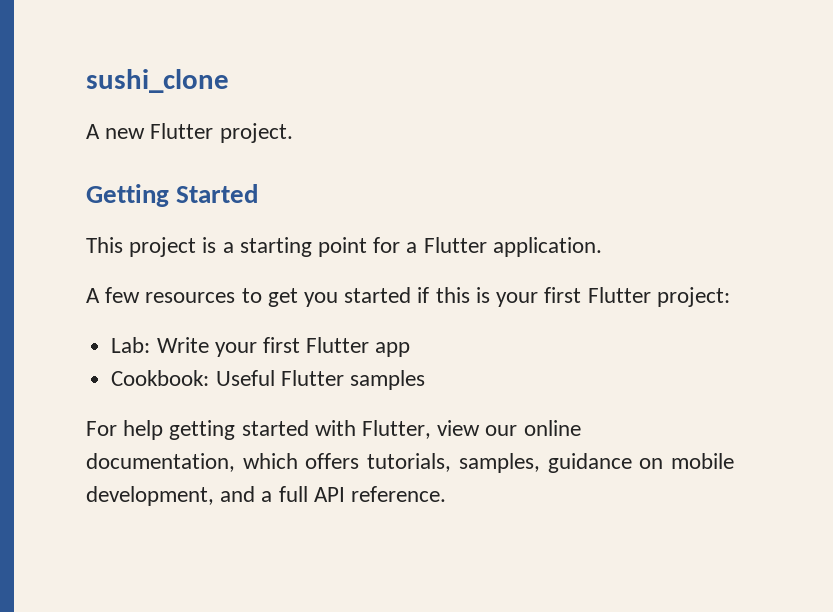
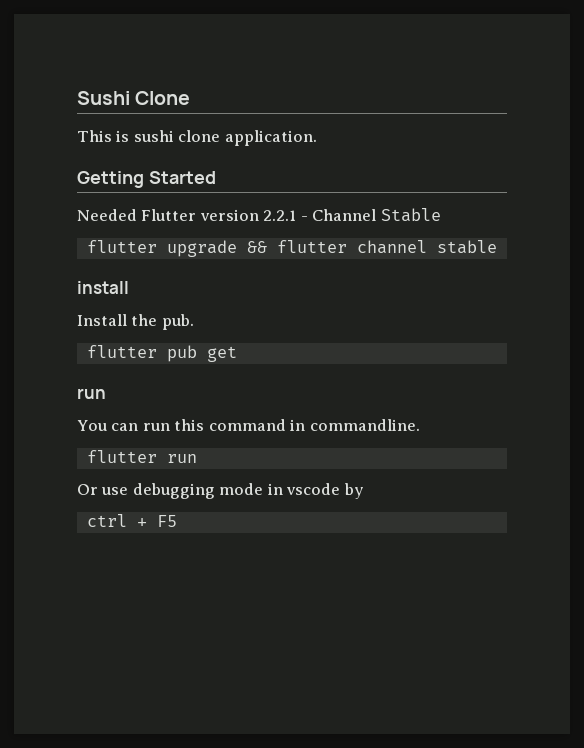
- sushi_clone
- A new Flutter project.
+ Sushi Clone
+ This is sushi clone application.
  Getting Started
- This project is a starting point for a Flutter application.
- A few resources to get you started if this is your first Flutter project:
- Lab: Write your first Flutter app
- Cookbook: Useful Flutter samples
- For help getting started with Flutter, view our online documentation, which offers tutorials, samples, guidance on mobile development, and a full API reference.
+ Needed Flutter version 2.2.1 - Channel Stable
+ flutter upgrade && flutter channel stable
+ install
+ Install the pub.
+ flutter pub get
+ run
+ You can run this command in commandline.
+ flutter run
+ Or use debugging mode in vscode by
+ ctrl + F5

